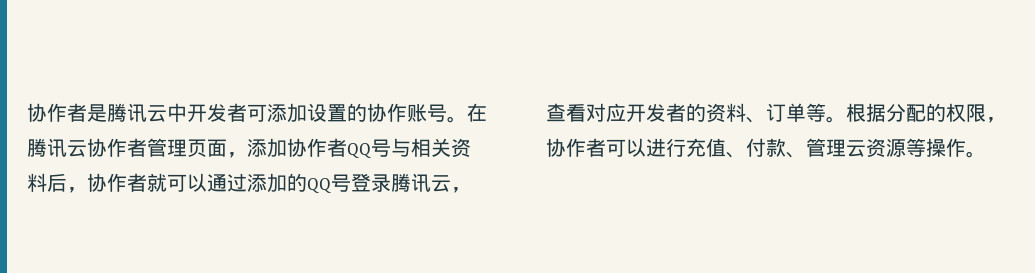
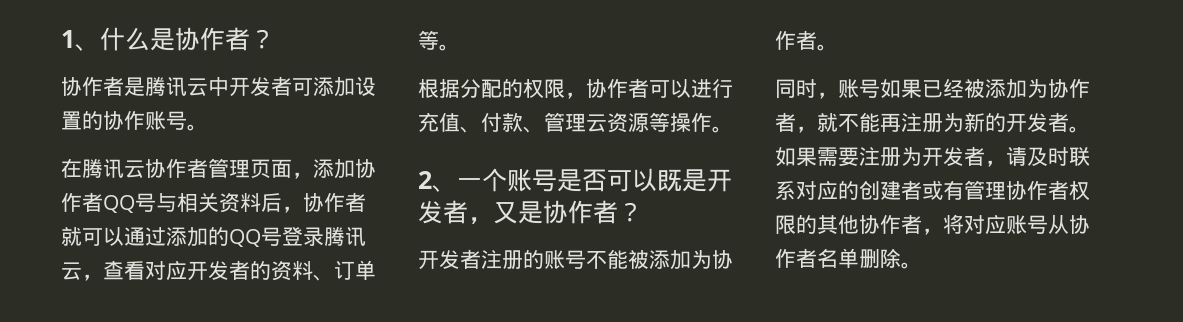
+ 1、什么是协作者？
- 协作者是腾讯云中开发者可添加设置的协作账号。在腾讯云协作者管理页面，添加协作者QQ号与相关资料后，协作者就可以通过添加的QQ号登录腾讯云，查看对应开发者的资料、订单等。根据分配的权限，协作者可以进行充值、付款、管理云资源等操作。
+ 协作者是腾讯云中开发者可添加设置的协作账号。
+ 在腾讯云协作者管理页面，添加协作者QQ号与相关资料后，协作者就可以通过添加的QQ号登录腾讯云，查看对应开发者的资料、订单等。
+ 根据分配的权限，协作者可以进行充值、付款、管理云资源等操作。
+ 2、一个账号是否可以既是开发者，又是协作者？
+ 开发者注册的账号不能被添加为协作者。
+ 同时，账号如果已经被添加为协作者，就不能再注册为新的开发者。如果需要注册为开发者，请及时联系对应的创建者或有管理协作者权限的其他协作者，将对应账号从协作者名单删除。

